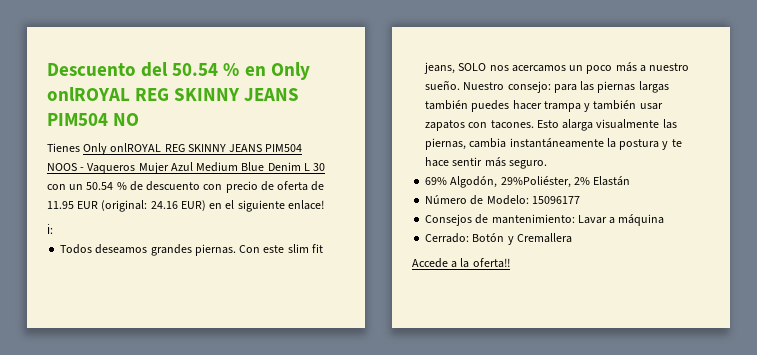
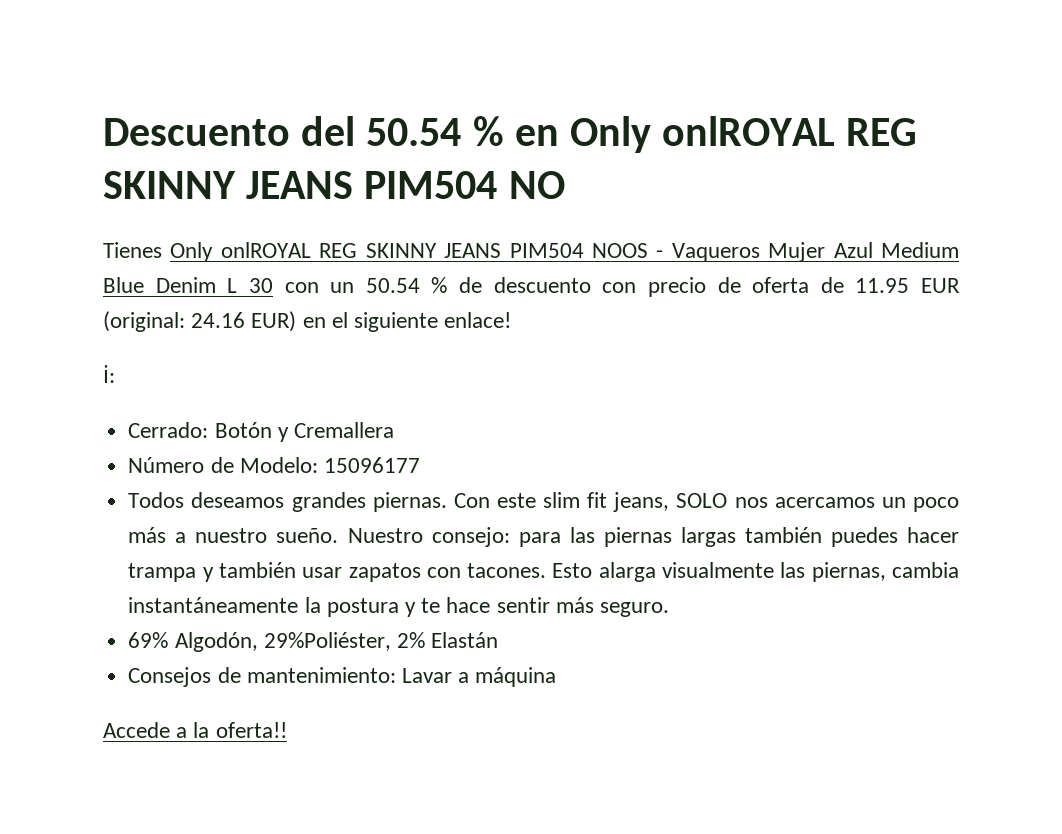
+ Cerrado: Botón y Cremallera
+ Número de Modelo: 15096177
- Número de Modelo: 15096177
- Cerrado: Botón y Cremallera

